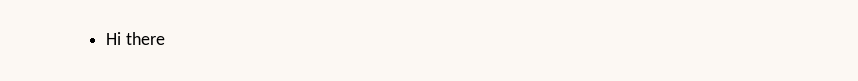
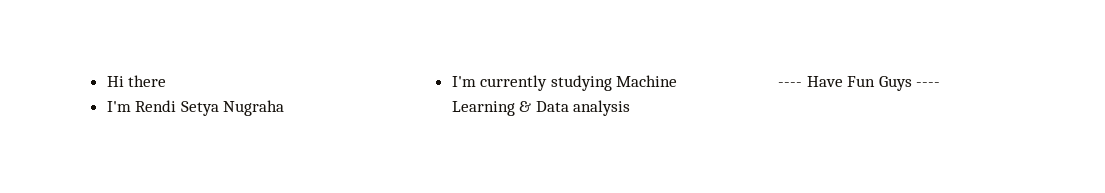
+ I'm Rendi Setya Nugraha
+ I'm currently studying Machine Learning & Data analysis
+ ---- Have Fun Guys ----

